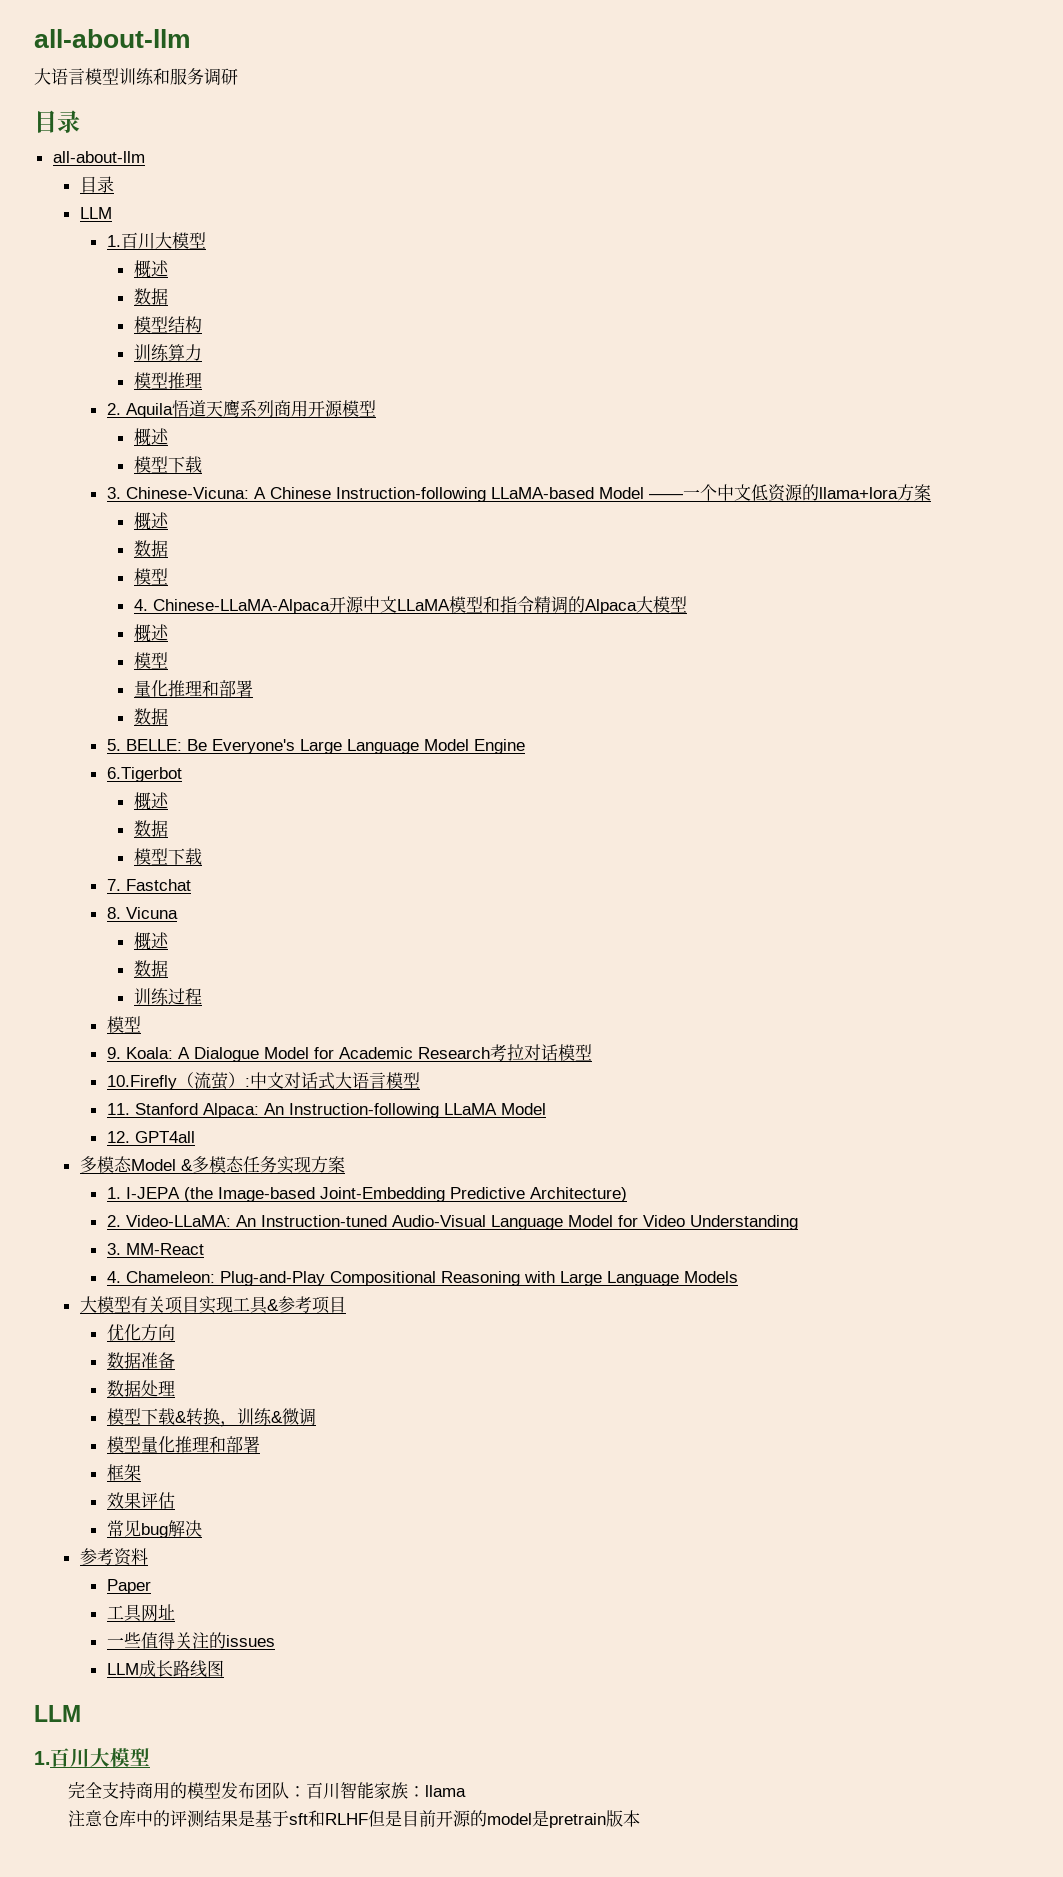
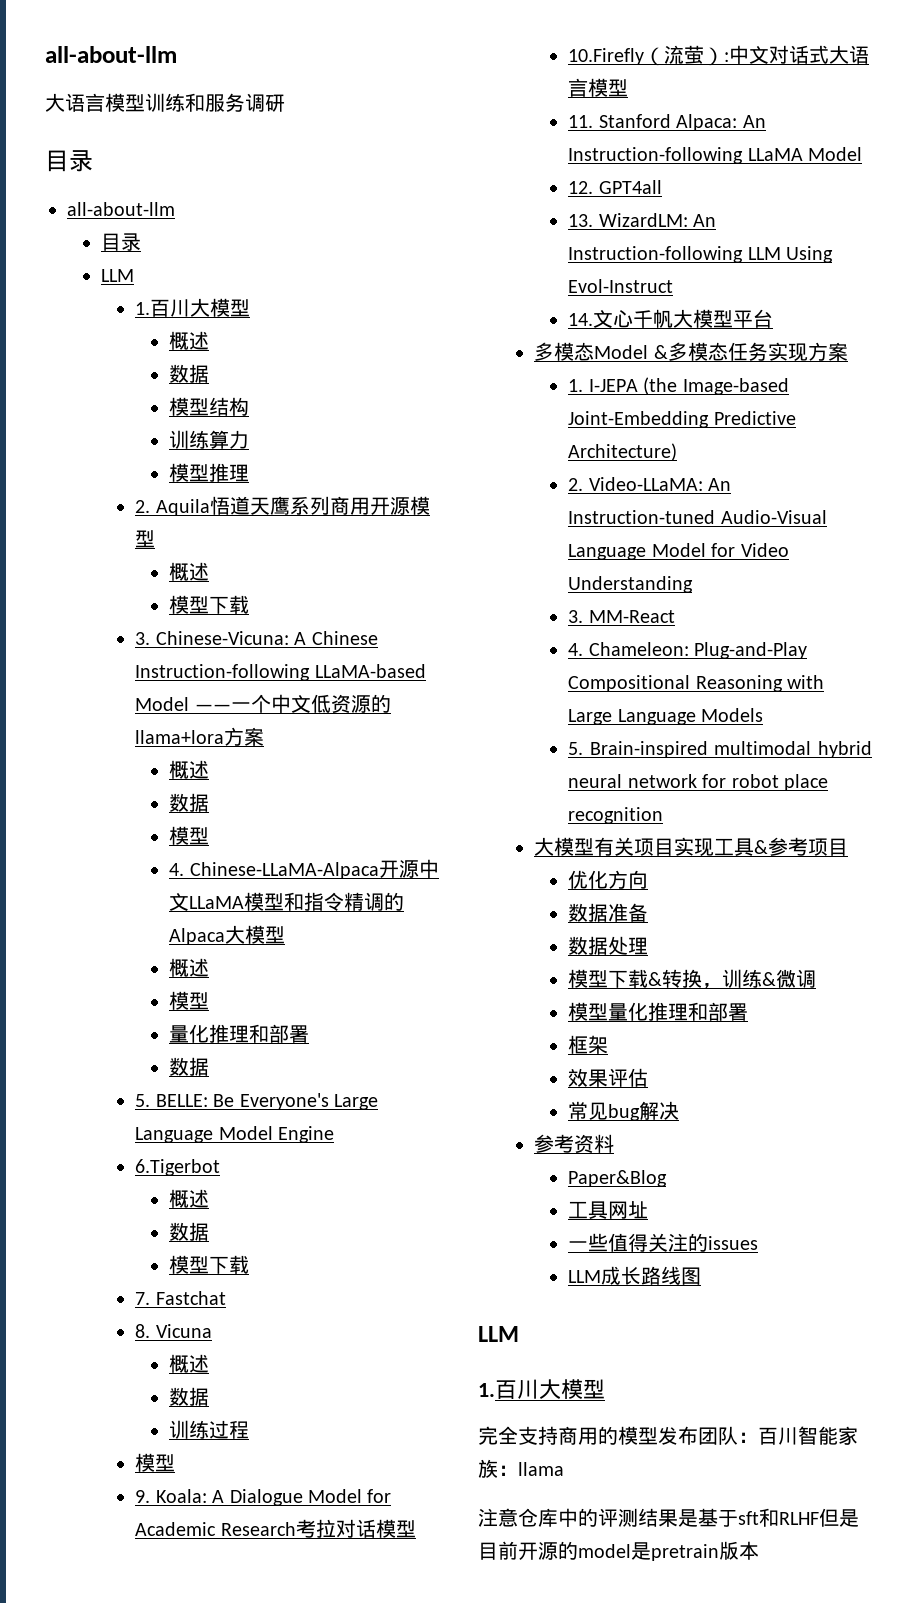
+ 13. WizardLM: An Instruction-following LLM Using Evol-Instruct
+ 14.文心千帆大模型平台
+ 5. Brain-inspired multimodal hybrid neural network for robot place recognition
- Paper
+ Paper&Blog

